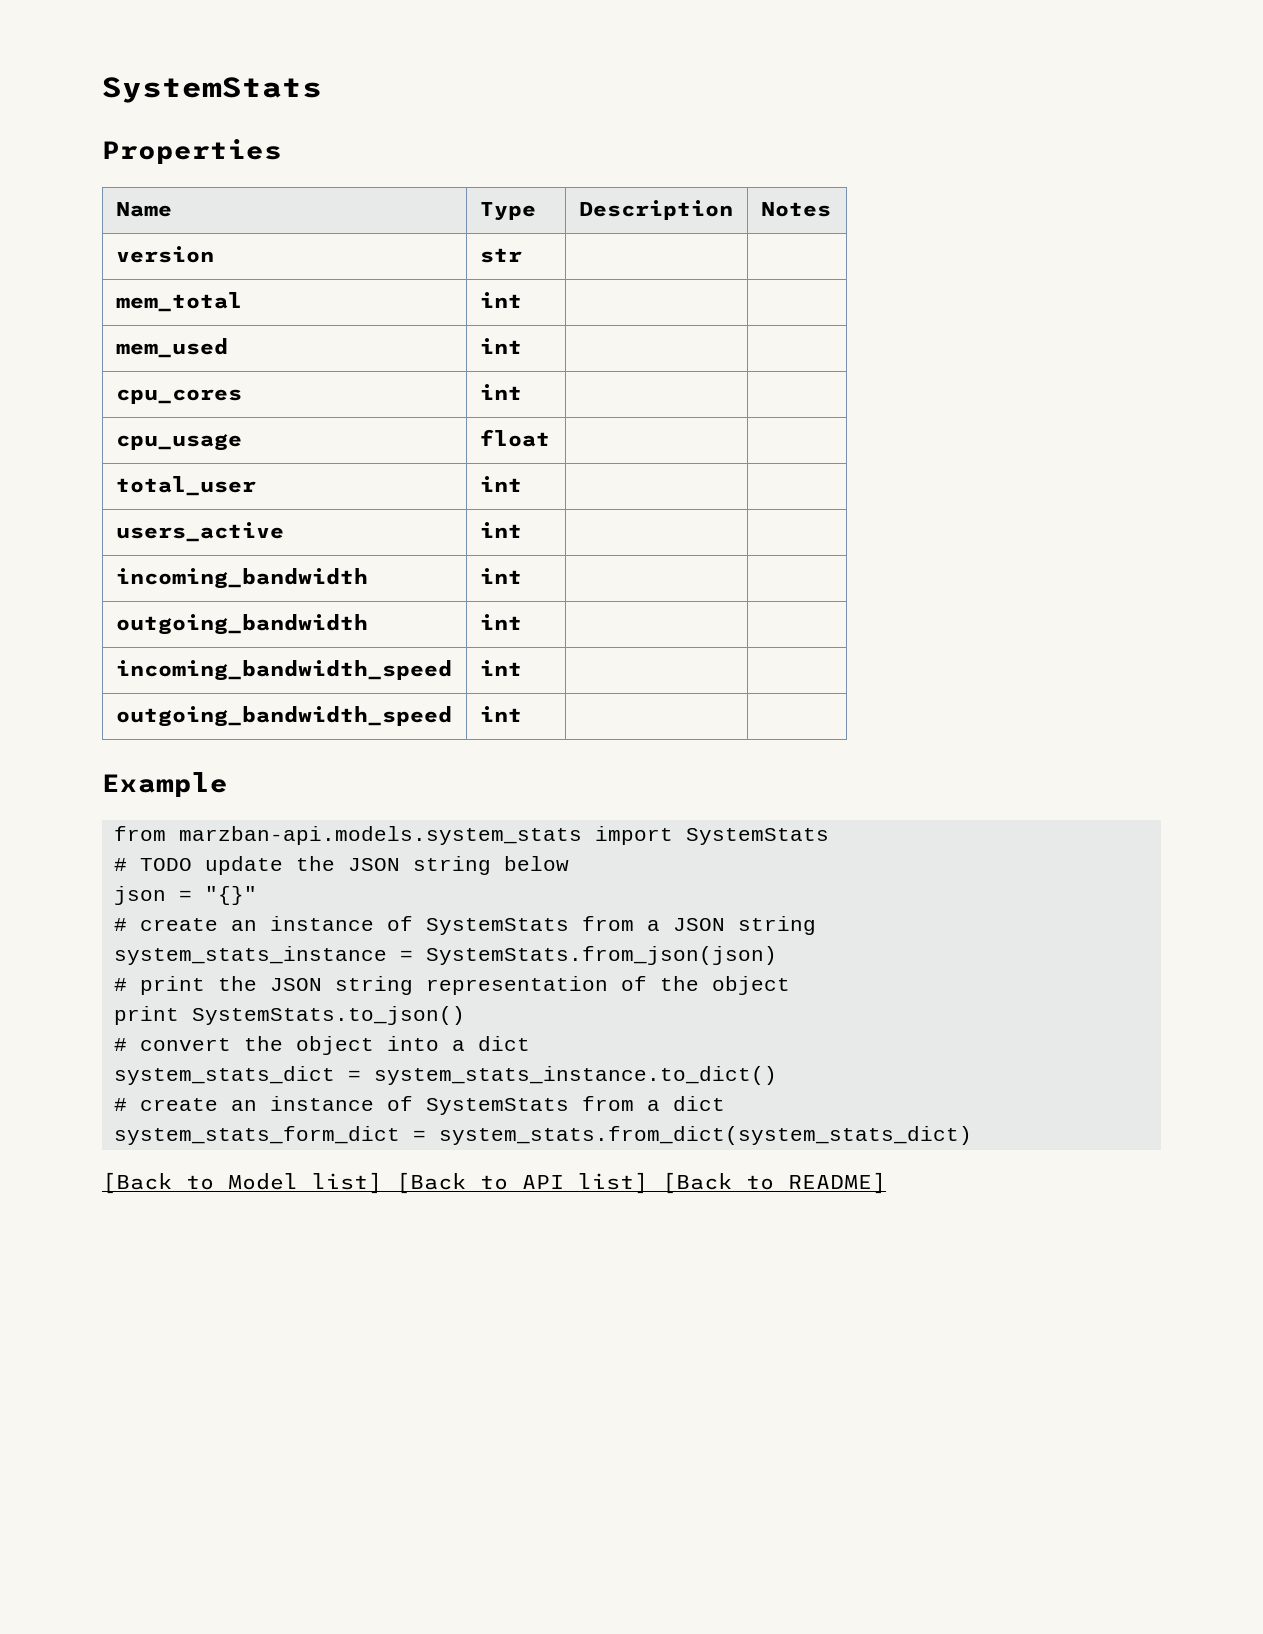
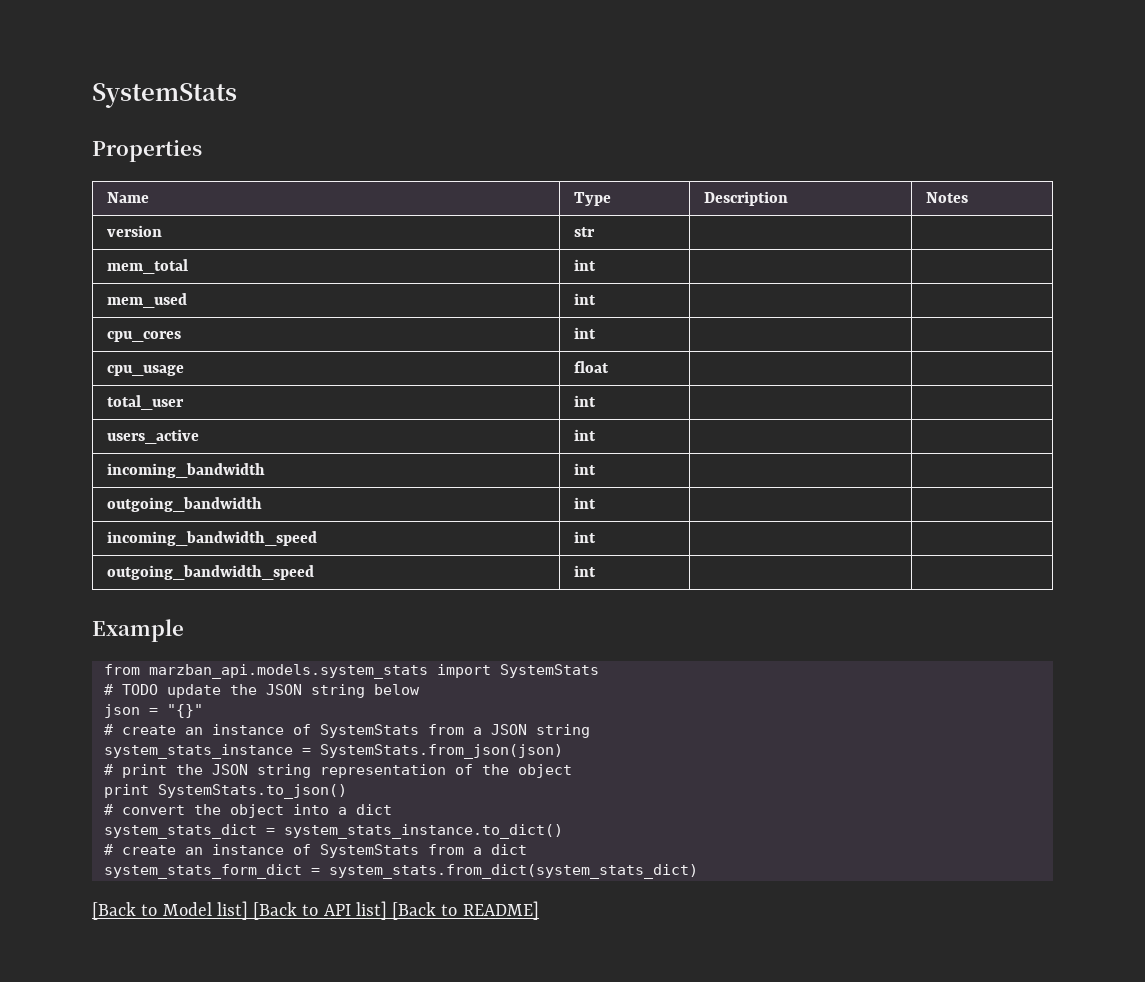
- from marzban-api.models.system_stats import SystemStats
+ from marzban_api.models.system_stats import SystemStats

